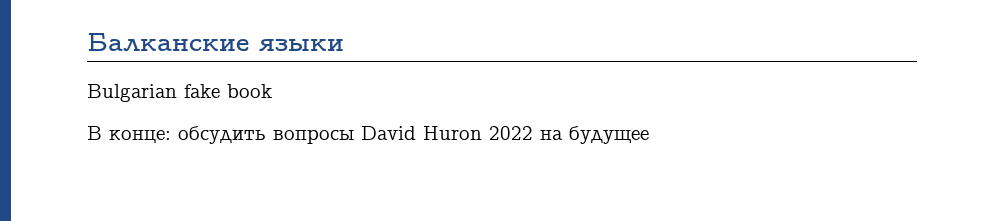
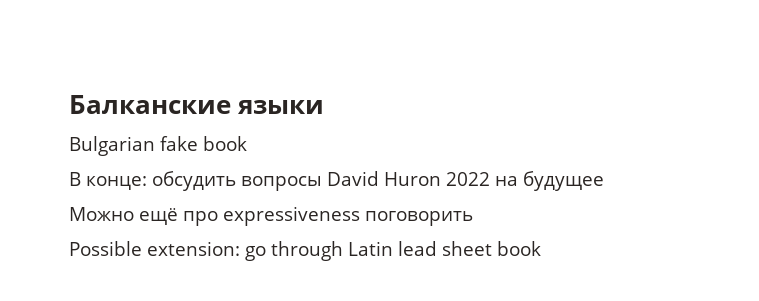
+ Можно ещё про expressiveness поговорить
+ Possible extension: go through Latin lead sheet book

